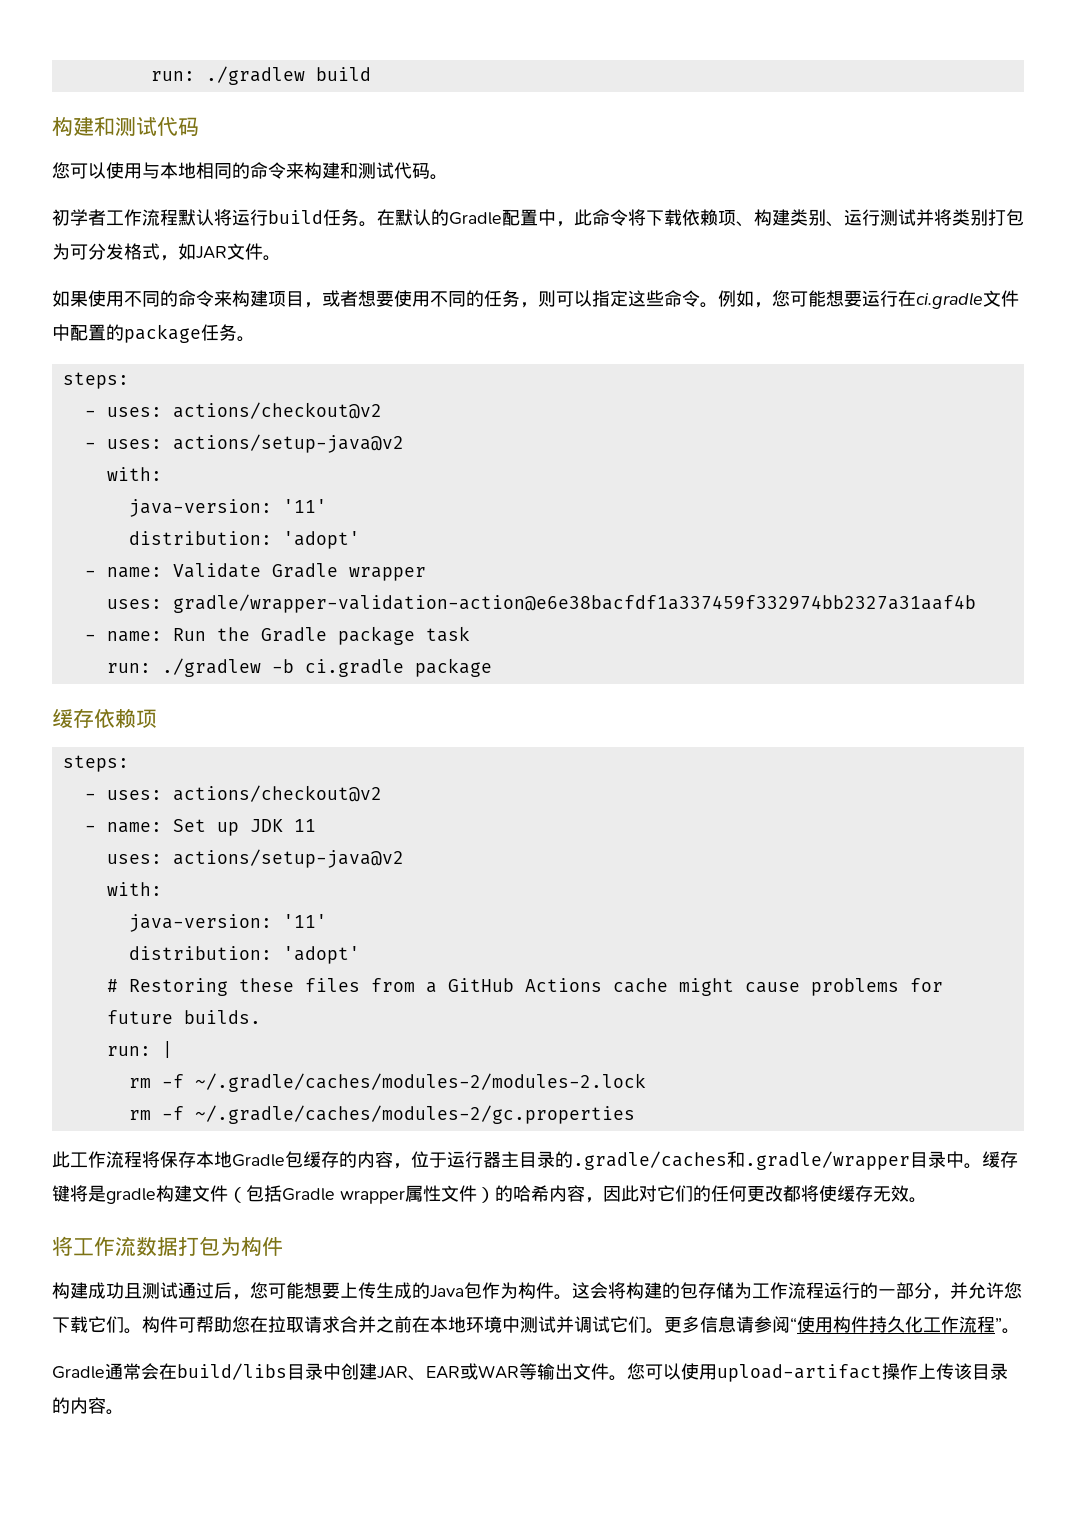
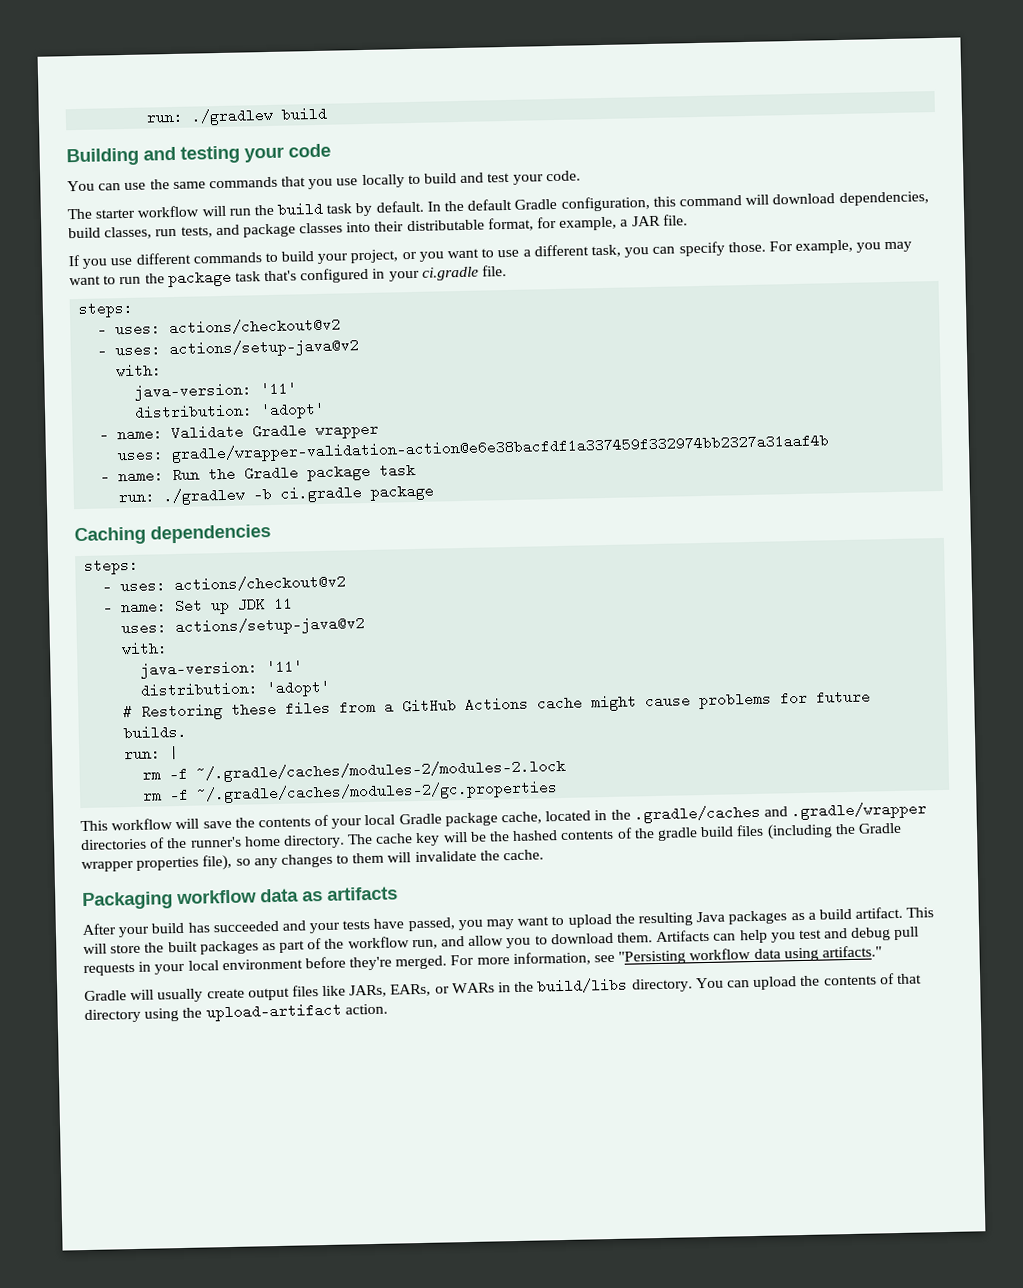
  run: ./gradlew build
- 构建和测试代码
- 您可以使用与本地相同的命令来构建和测试代码。
- 初学者工作流程默认将运行build任务。在默认的Gradle配置中，此命令将下载依赖项、构建类别、运行测试并将类别打包为可分发格式，如JAR文件。
- 如果使用不同的命令来构建项目，或者想要使用不同的任务，则可以指定这些命令。例如，您可能想要运行在ci.gradle文件中配置的package任务。
+ Building and testing your code
+ You can use the same commands that you use locally to build and test your code.
+ The starter workflow will run the build task by default. In the default Gradle configuration, this command will download dependencies, build classes, run tests, and package classes into their distributable format, for example, a JAR file.
+ If you use different commands to build your project, or you want to use a different task, you can specify those. For example, you may want to run the package task that's configured in your ci.gradle file.
- 缓存依赖项
+ Caching dependencies
- 此工作流程将保存本地Gradle包缓存的内容，位于运行器主目录的.gradle/caches和.gradle/wrapper目录中。缓存键将是gradle构建文件（包括Gradle wrapper属性文件）的哈希内容，因此对它们的任何更改都将使缓存无效。
- 将工作流数据打包为构件
- 构建成功且测试通过后，您可能想要上传生成的Java包作为构件。这会将构建的包存储为工作流程运行的一部分，并允许您下载它们。构件可帮助您在拉取请求合并之前在本地环境中测试并调试它们。更多信息请参阅“使用构件持久化工作流程”。
- Gradle通常会在build/libs目录中创建JAR、EAR或WAR等输出文件。您可以使用upload-artifact操作上传该目录的内容。
+ This workflow will save the contents of your local Gradle package cache, located in the .gradle/caches and .gradle/wrapper directories of the runner's home directory. The cache key will be the hashed contents of the gradle build files (including the Gradle wrapper properties file), so any changes to them will invalidate the cache.
+ Packaging workflow data as artifacts
+ After your build has succeeded and your tests have passed, you may want to upload the resulting Java packages as a build artifact. This will store the built packages as part of the workflow run, and allow you to download them. Artifacts can help you test and debug pull requests in your local environment before they're merged. For more information, see "Persisting workflow data using artifacts."
+ Gradle will usually create output files like JARs, EARs, or WARs in the build/libs directory. You can upload the contents of that directory using the upload-artifact action.

